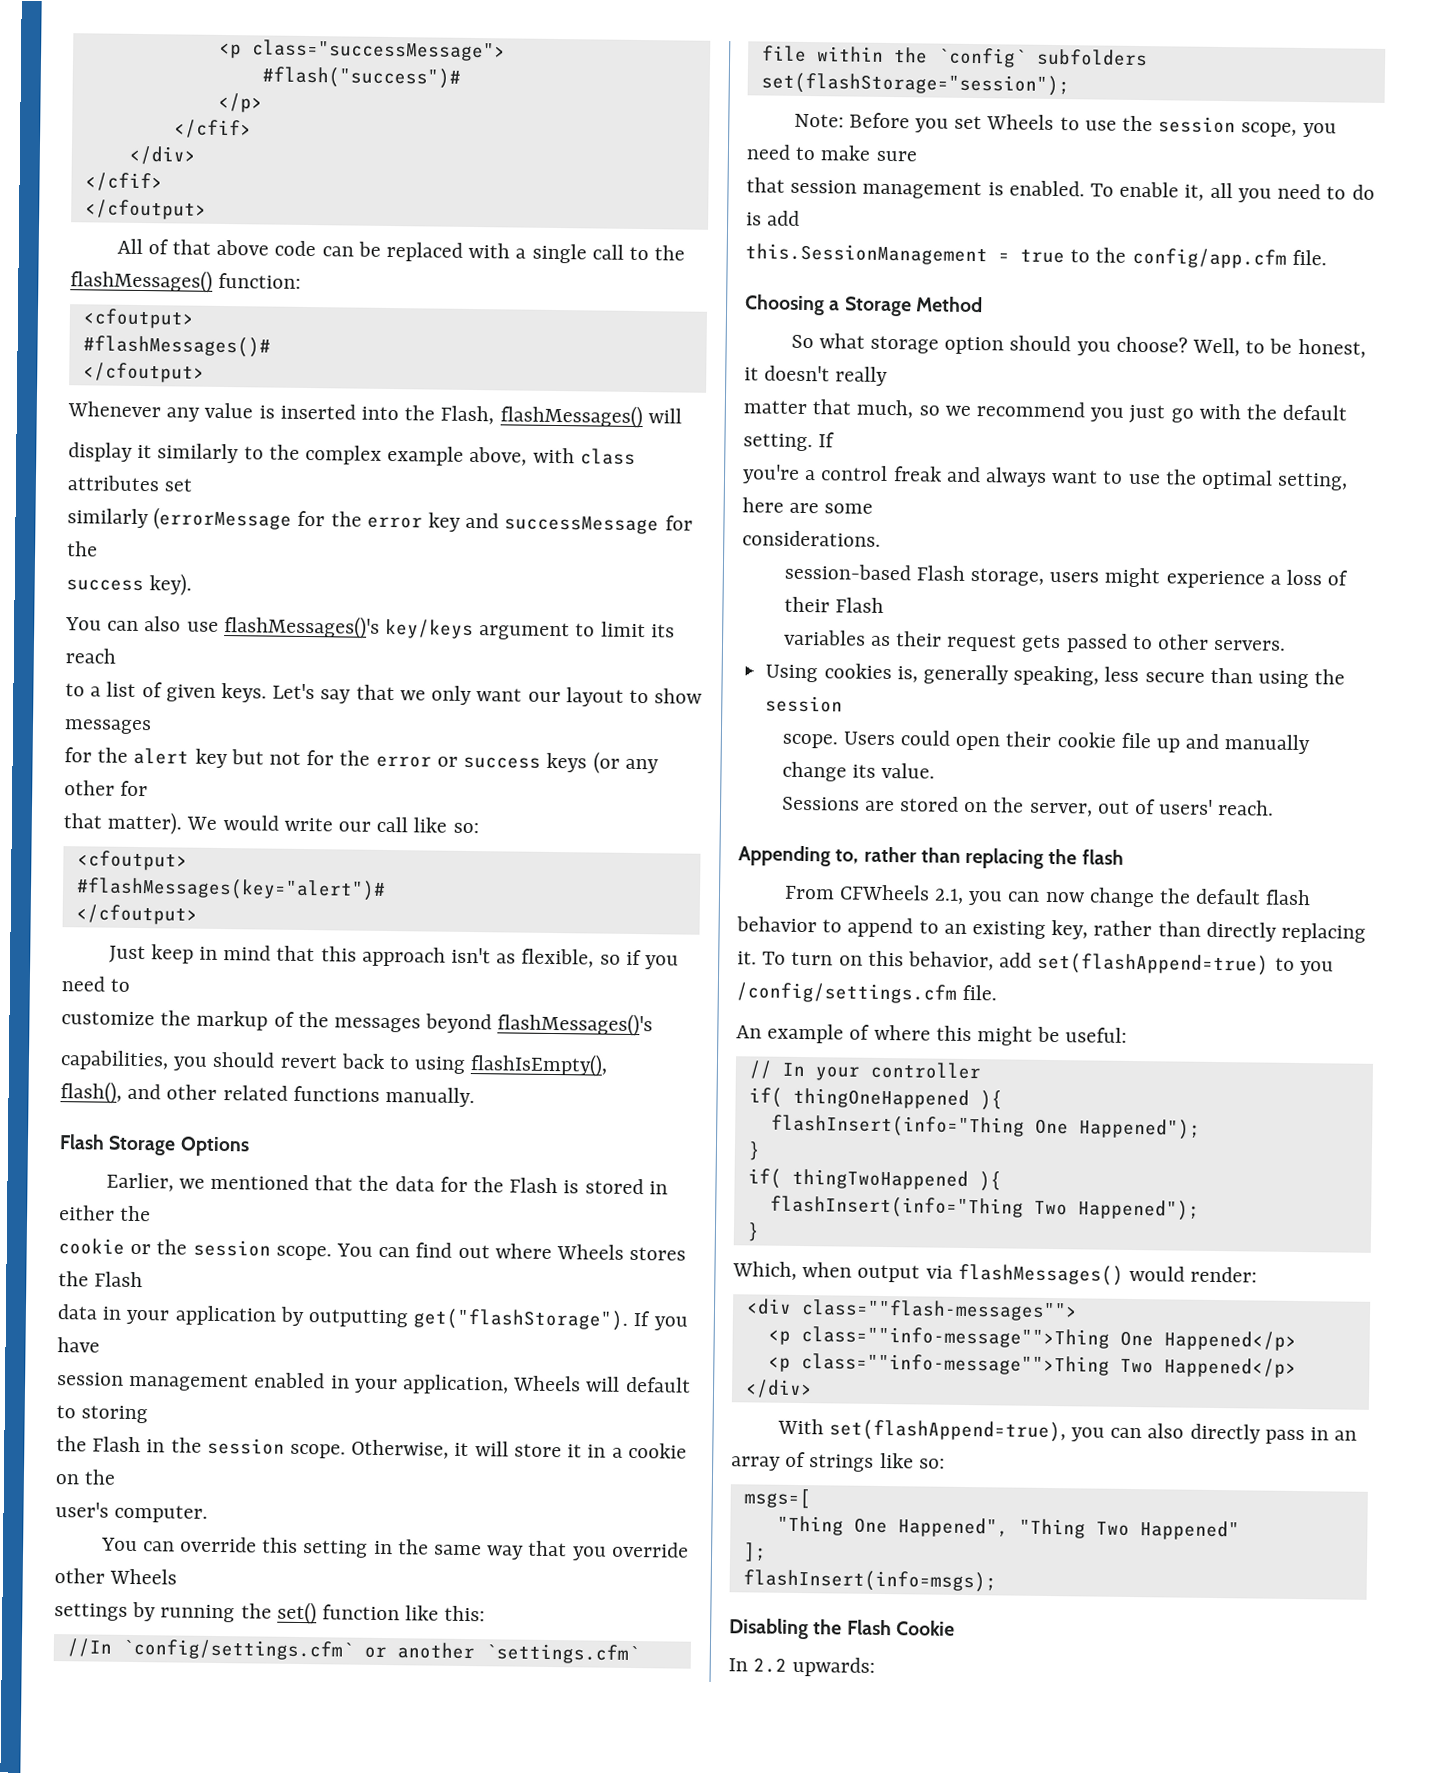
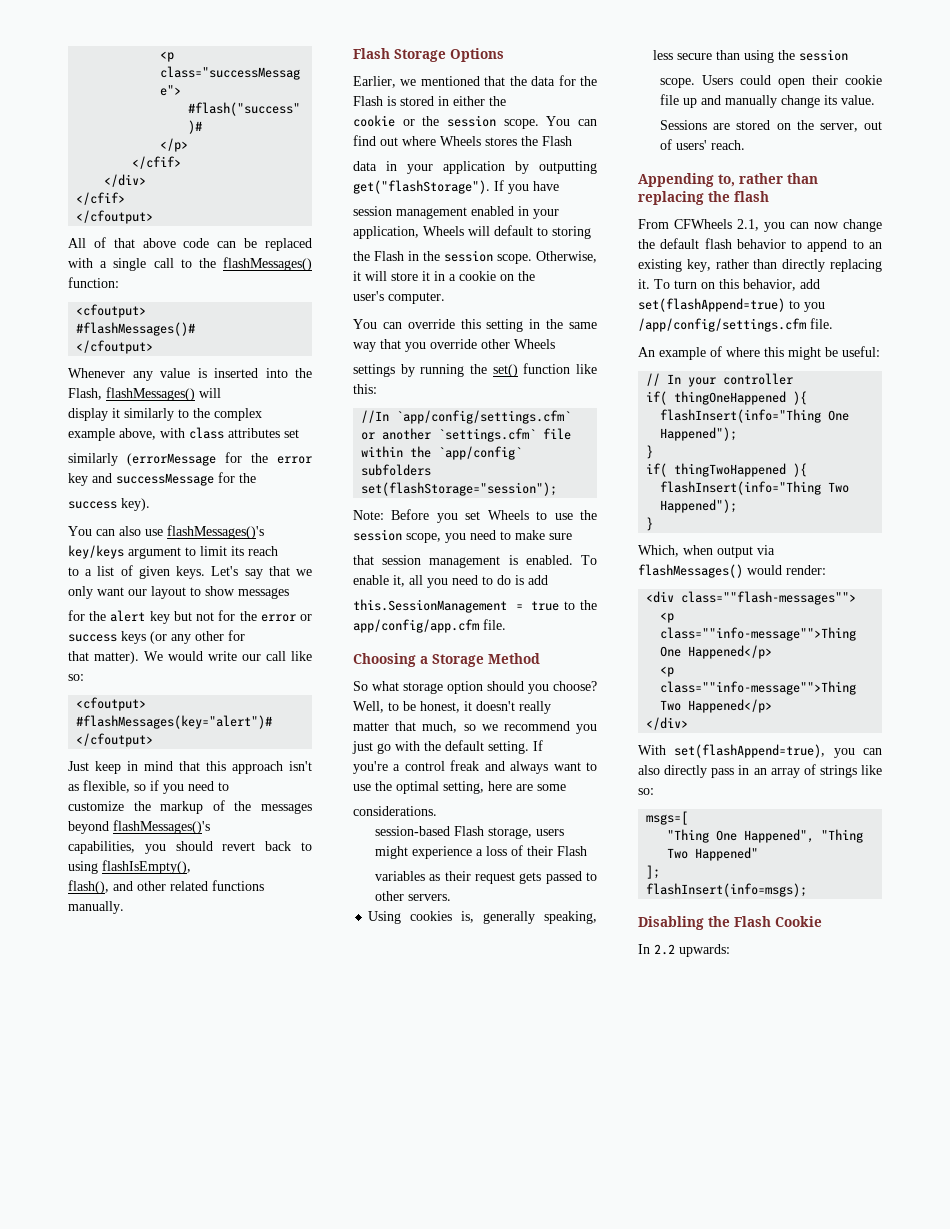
- //In `config/settings.cfm` or another `settings.cfm` file within the `config` subfolders
+ //In `app/config/settings.cfm` or another `settings.cfm` file within the `app/config` subfolders
- this.SessionManagement = true to the config/app.cfm file.
+ this.SessionManagement = true to the app/config/app.cfm file.
- To turn on this behavior, add set(flashAppend=true) to you /config/settings.cfm file.
+ To turn on this behavior, add set(flashAppend=true) to you /app/config/settings.cfm file.

